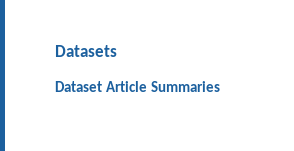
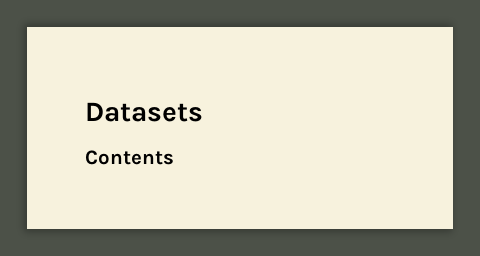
- Dataset Article Summaries
+ Contents

